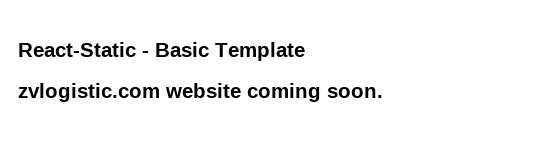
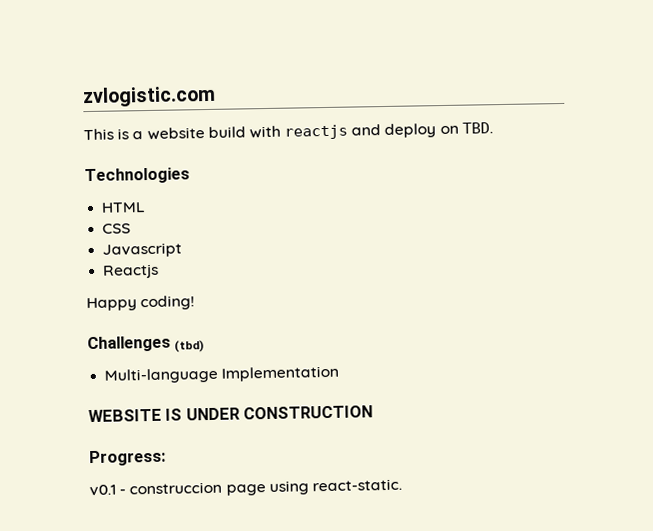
- React-Static - Basic Template
- zvlogistic.com website coming soon.
+ zvlogistic.com
+ This is a website build with reactjs and deploy on TBD.
+ Technologies
+ HTML
+ CSS
+ Javascript
+ Reactjs
+ Happy coding!
+ Challenges (tbd)
+ Multi-language Implementation
+ WEBSITE IS UNDER CONSTRUCTION
+ Progress:
+ v0.1 - construccion page using react-static.

